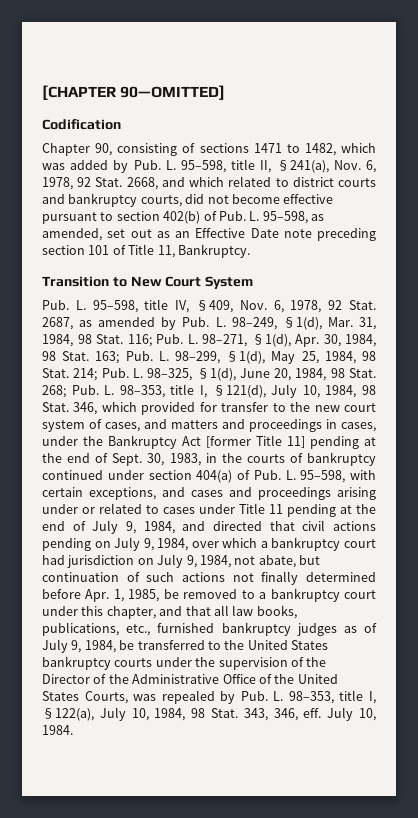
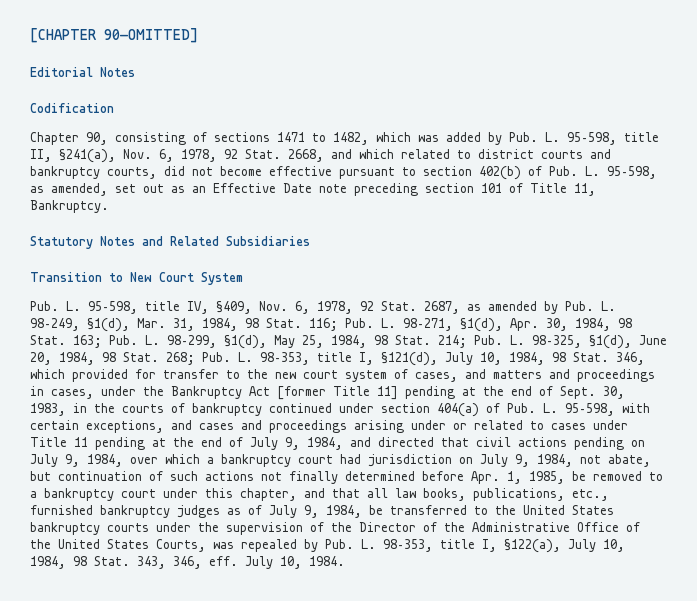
+ Editorial Notes
+ Statutory Notes and Related Subsidiaries

